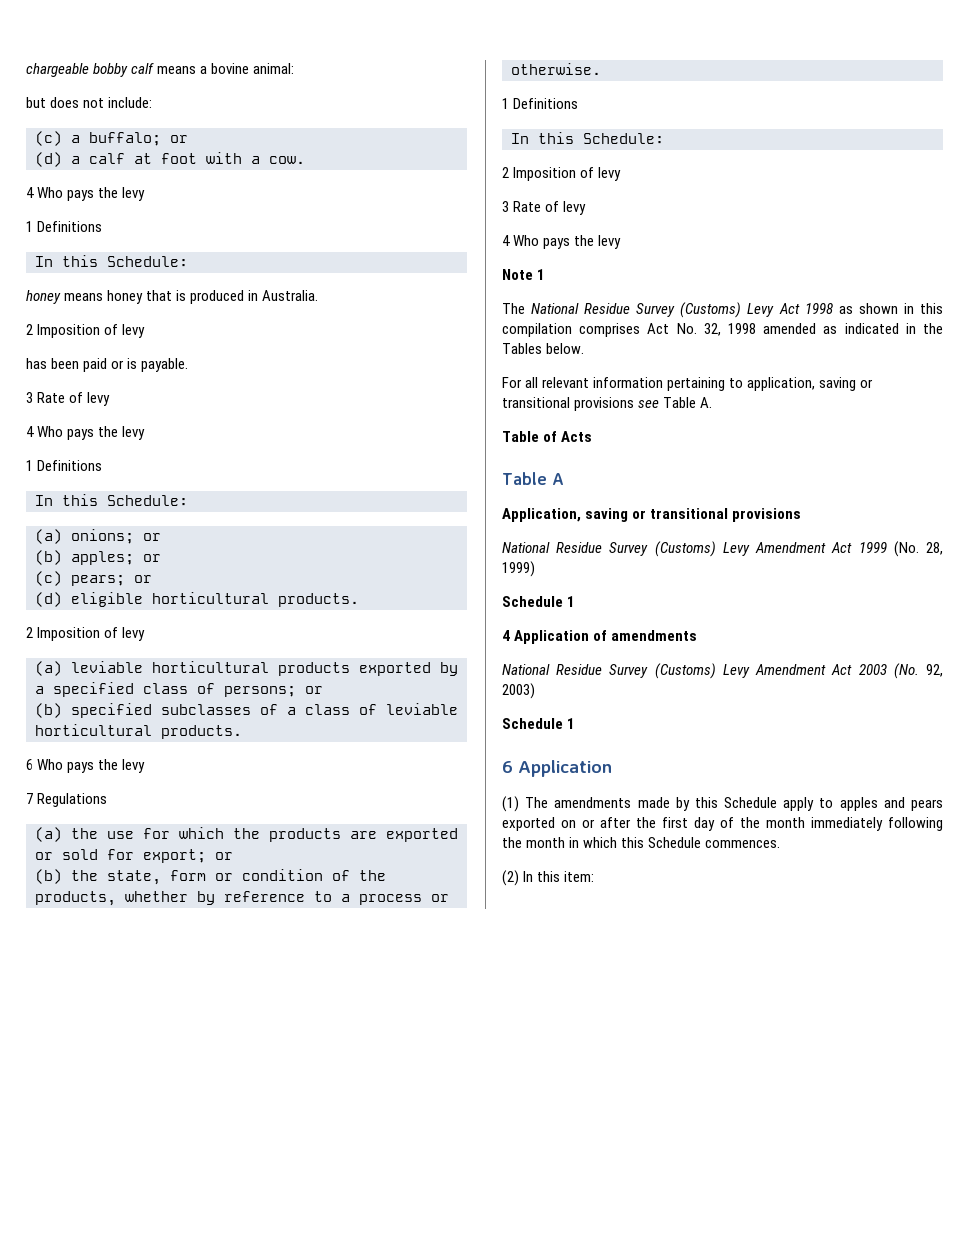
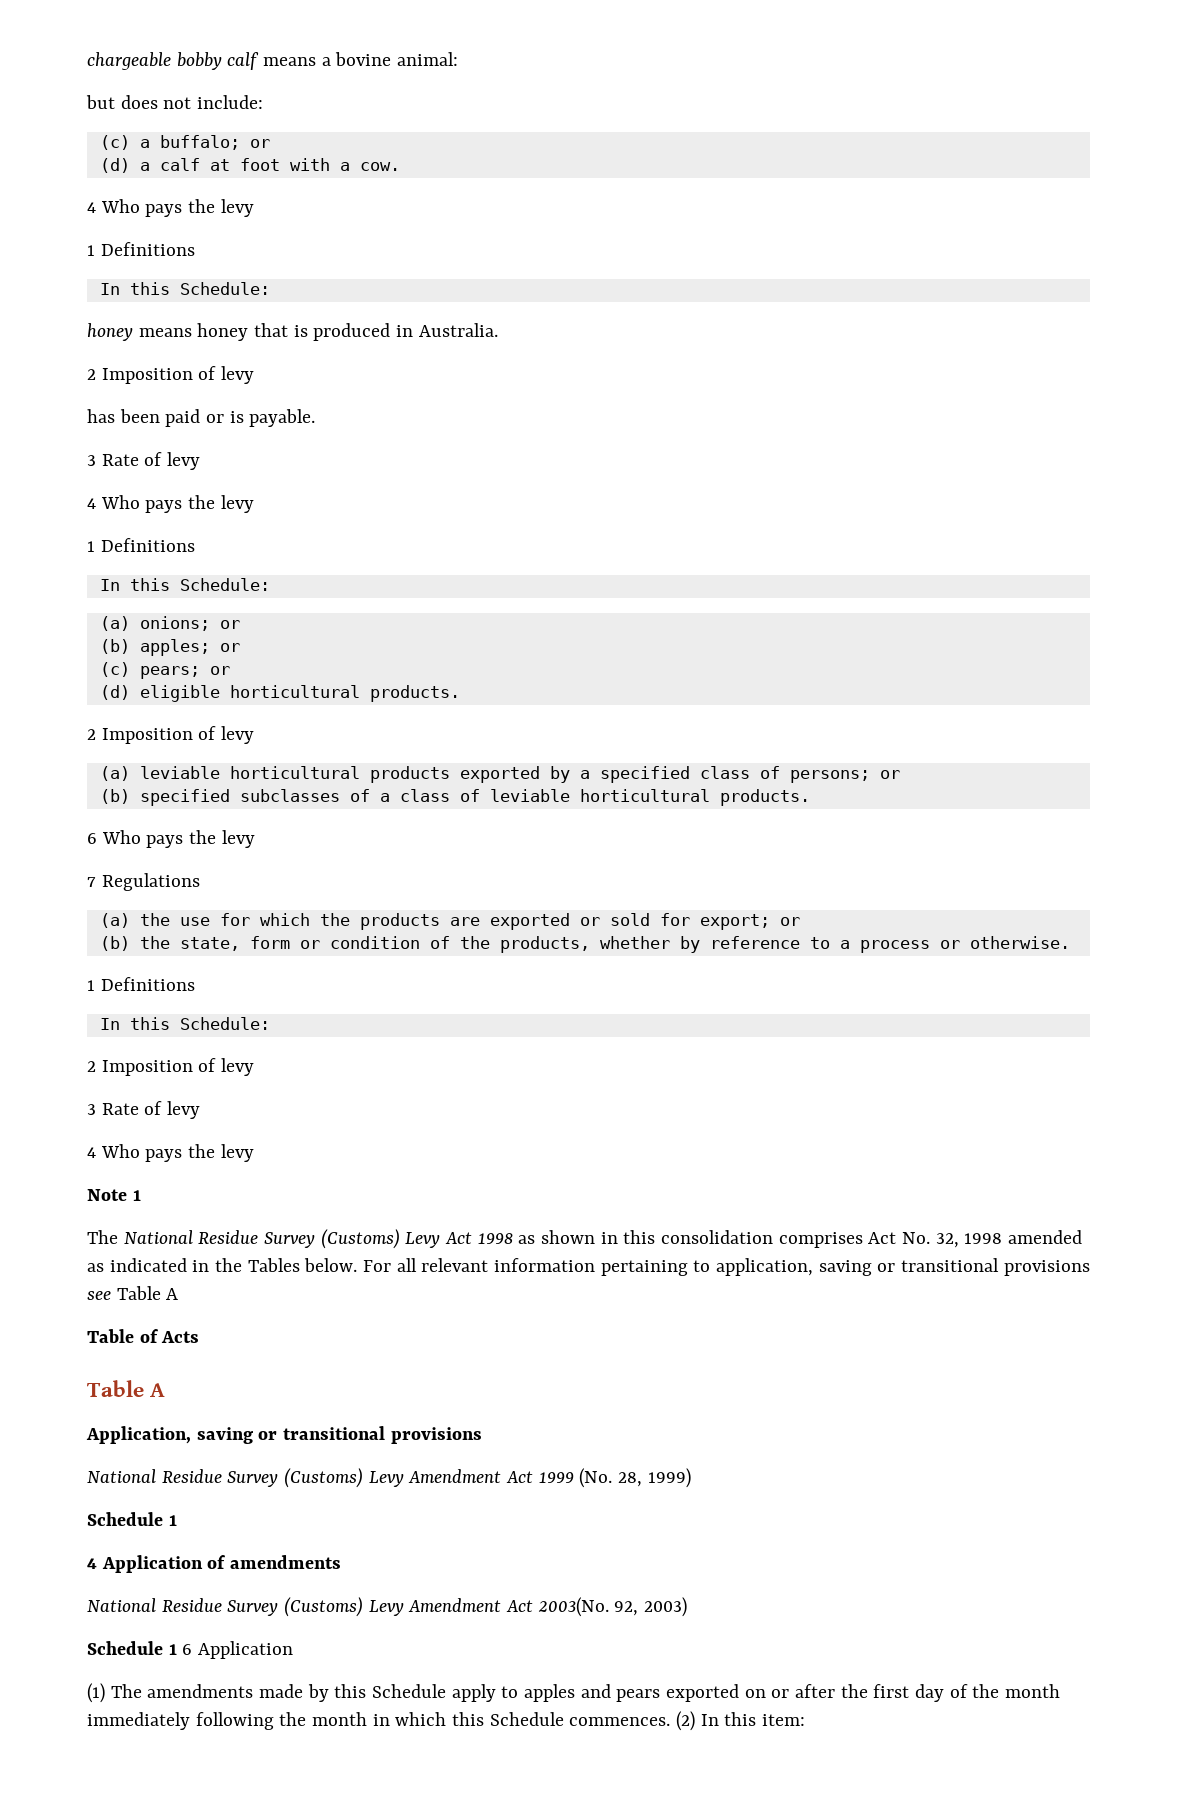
- The National Residue Survey (Customs) Levy Act 1998 as shown in this compilation comprises Act No. 32, 1998 amended as indicated in the Tables below.
- For all relevant information pertaining to application, saving or transitional provisions see Table A.
+ The National Residue Survey (Customs) Levy Act 1998 as shown in this consolidation comprises Act No. 32, 1998 amended as indicated in the Tables below. For all relevant information pertaining to application, saving or transitional provisions see Table A
- National Residue Survey (Customs) Levy Amendment Act 2003 (No. 92, 2003)
- Schedule 1
- 6 Application
+ National Residue Survey (Customs) Levy Amendment Act 2003(No. 92, 2003)
+ Schedule 1 6 Application
- (1) The amendments made by this Schedule apply to apples and pears exported on or after the first day of the month immediately following the month in which this Schedule commences.
- (2) In this item:
+ (1) The amendments made by this Schedule apply to apples and pears exported on or after the first day of the month immediately following the month in which this Schedule commences. (2) In this item:

